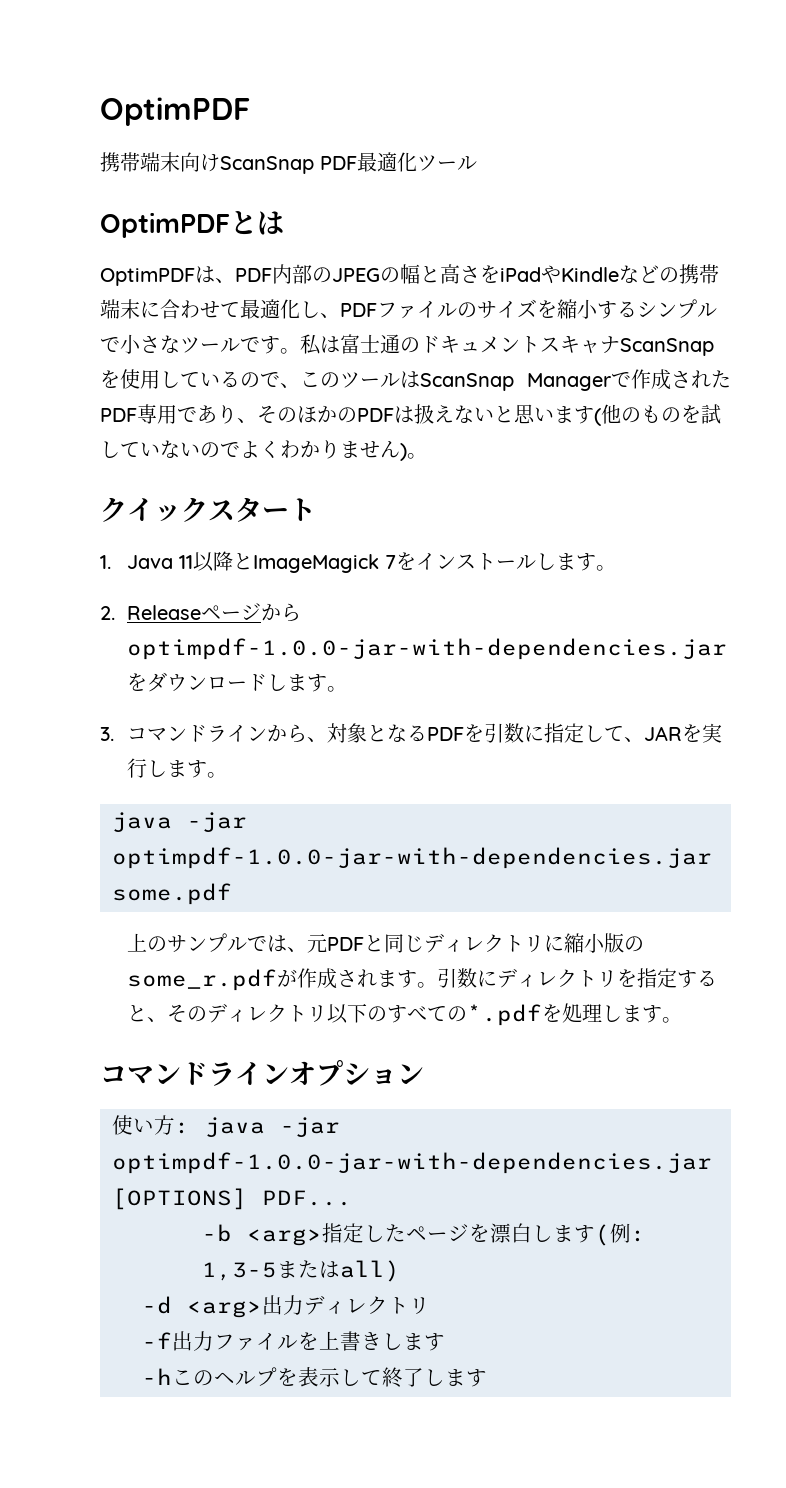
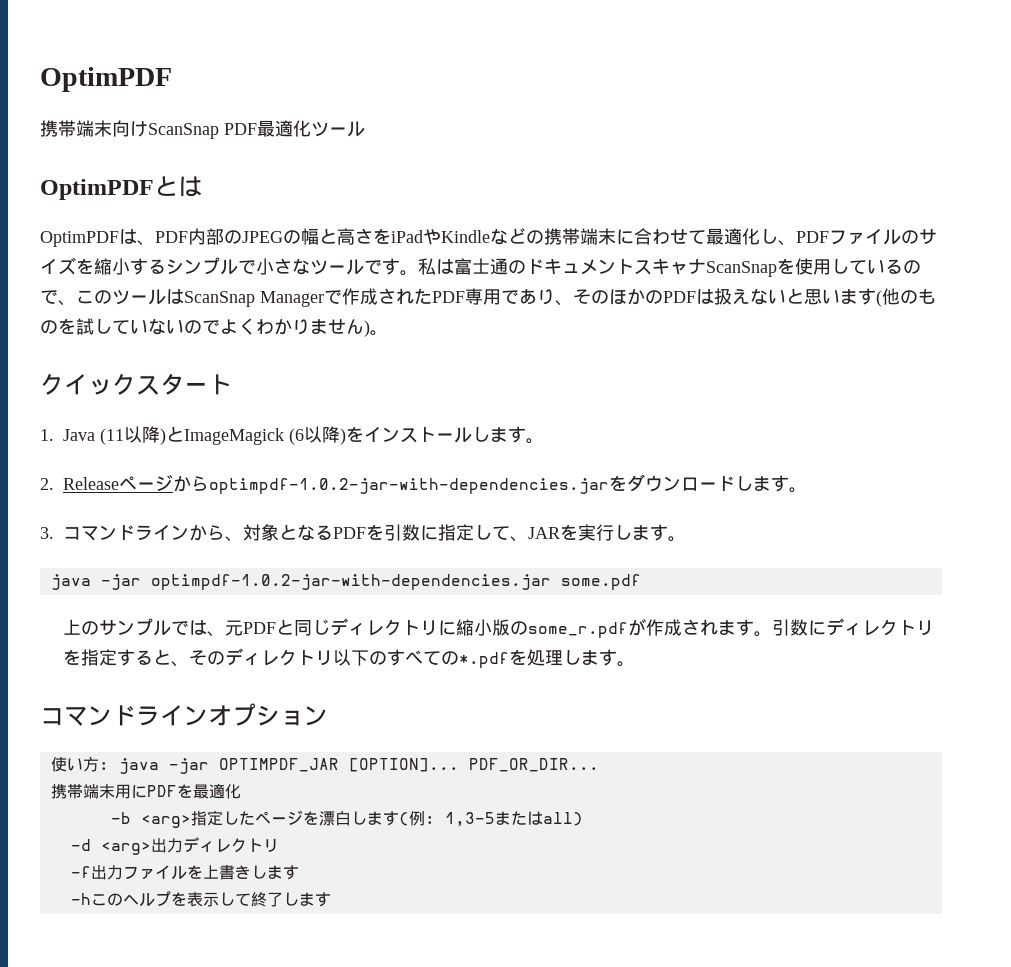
- 1. Java 11以降とImageMagick 7をインストールします。
+ 1. Java (11以降)とImageMagick (6以降)をインストールします。
- 2. Releaseページからoptimpdf-1.0.0-jar-with-dependencies.jarをダウンロードします。
+ 2. Releaseページからoptimpdf-1.0.2-jar-with-dependencies.jarをダウンロードします。
- java -jar optimpdf-1.0.0-jar-with-dependencies.jar some.pdf
+ java -jar optimpdf-1.0.2-jar-with-dependencies.jar some.pdf
- 使い方: java -jar optimpdf-1.0.0-jar-with-dependencies.jar [OPTIONS] PDF...
+ 使い方: java -jar OPTIMPDF_JAR [OPTION]... PDF_OR_DIR...
+ 携帯端末用にPDFを最適化

